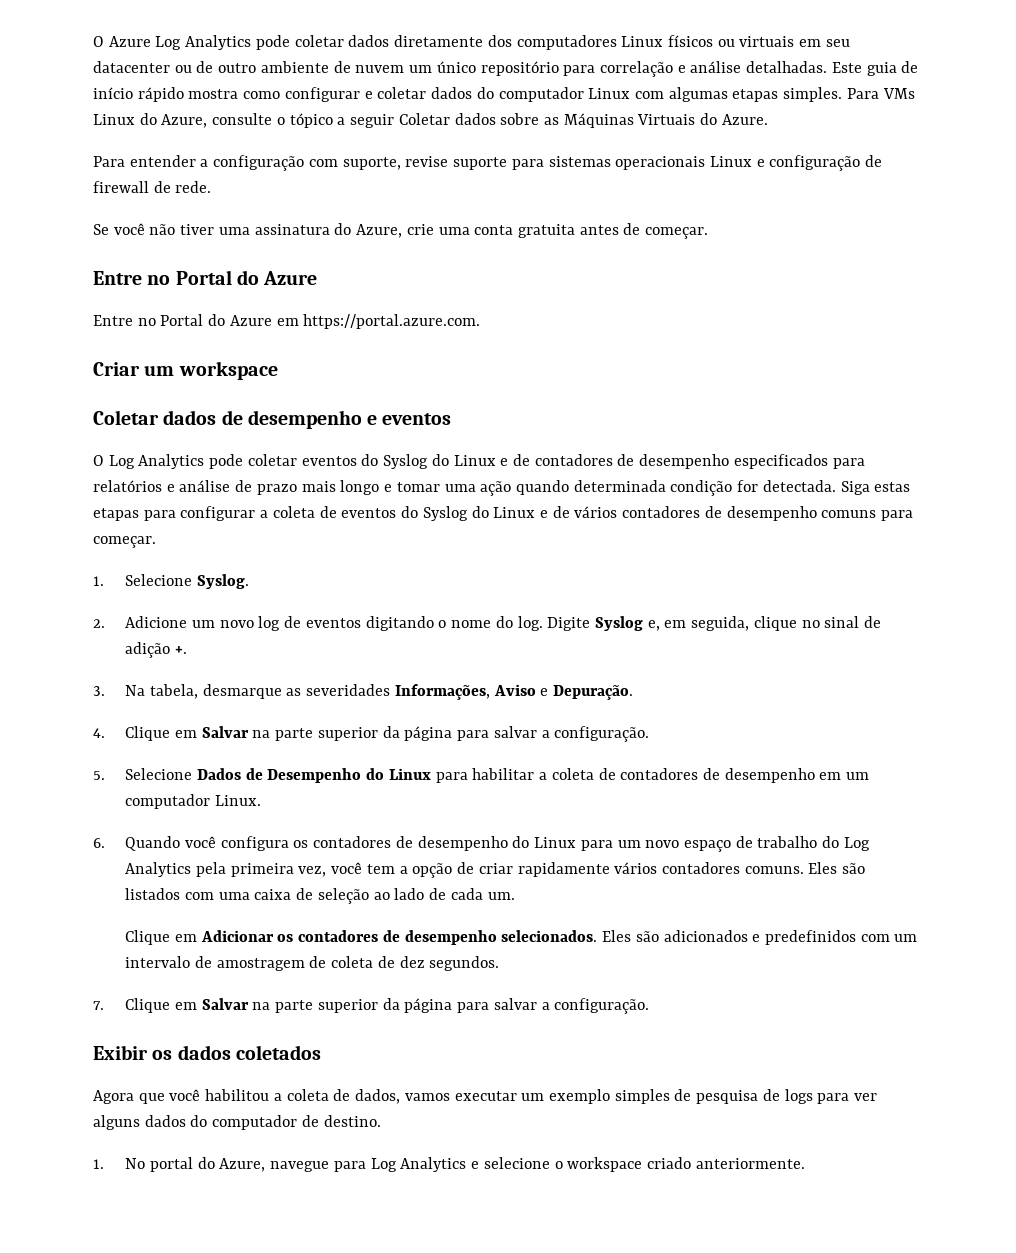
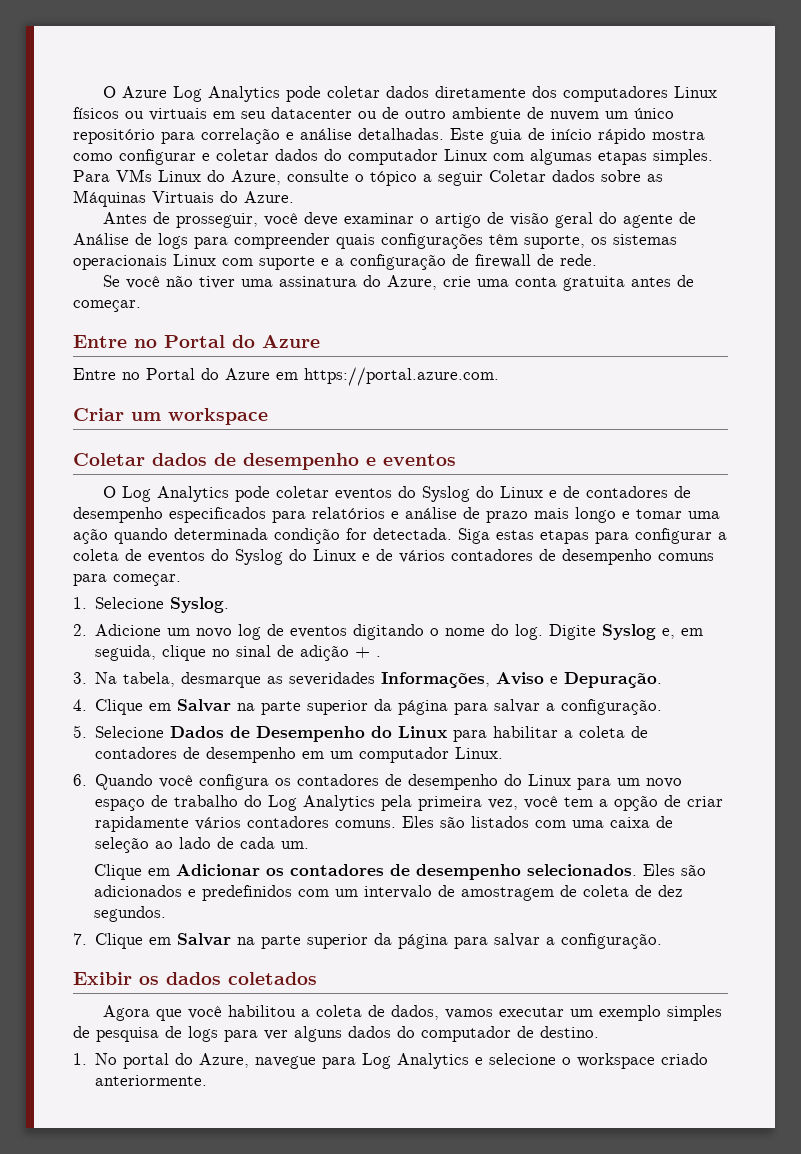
- Para entender a configuração com suporte, revise suporte para sistemas operacionais Linux e configuração de firewall de rede.
+ Antes de prosseguir, você deve examinar o artigo de visão geral do agente de Análise de logs para compreender quais configurações têm suporte, os sistemas operacionais Linux com suporte e a configuração de firewall de rede.
- Digite Syslog e, em seguida, clique no sinal de adição +.
+ Digite Syslog e, em seguida, clique no sinal de adição + .

